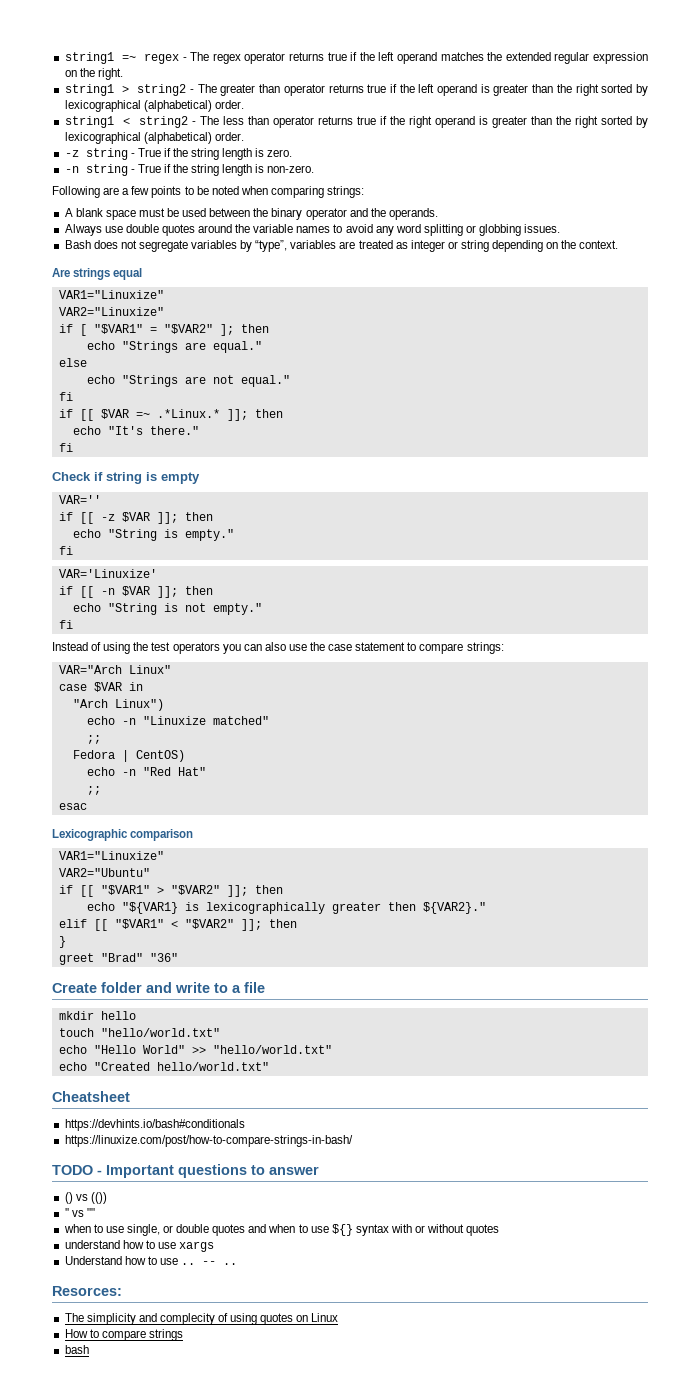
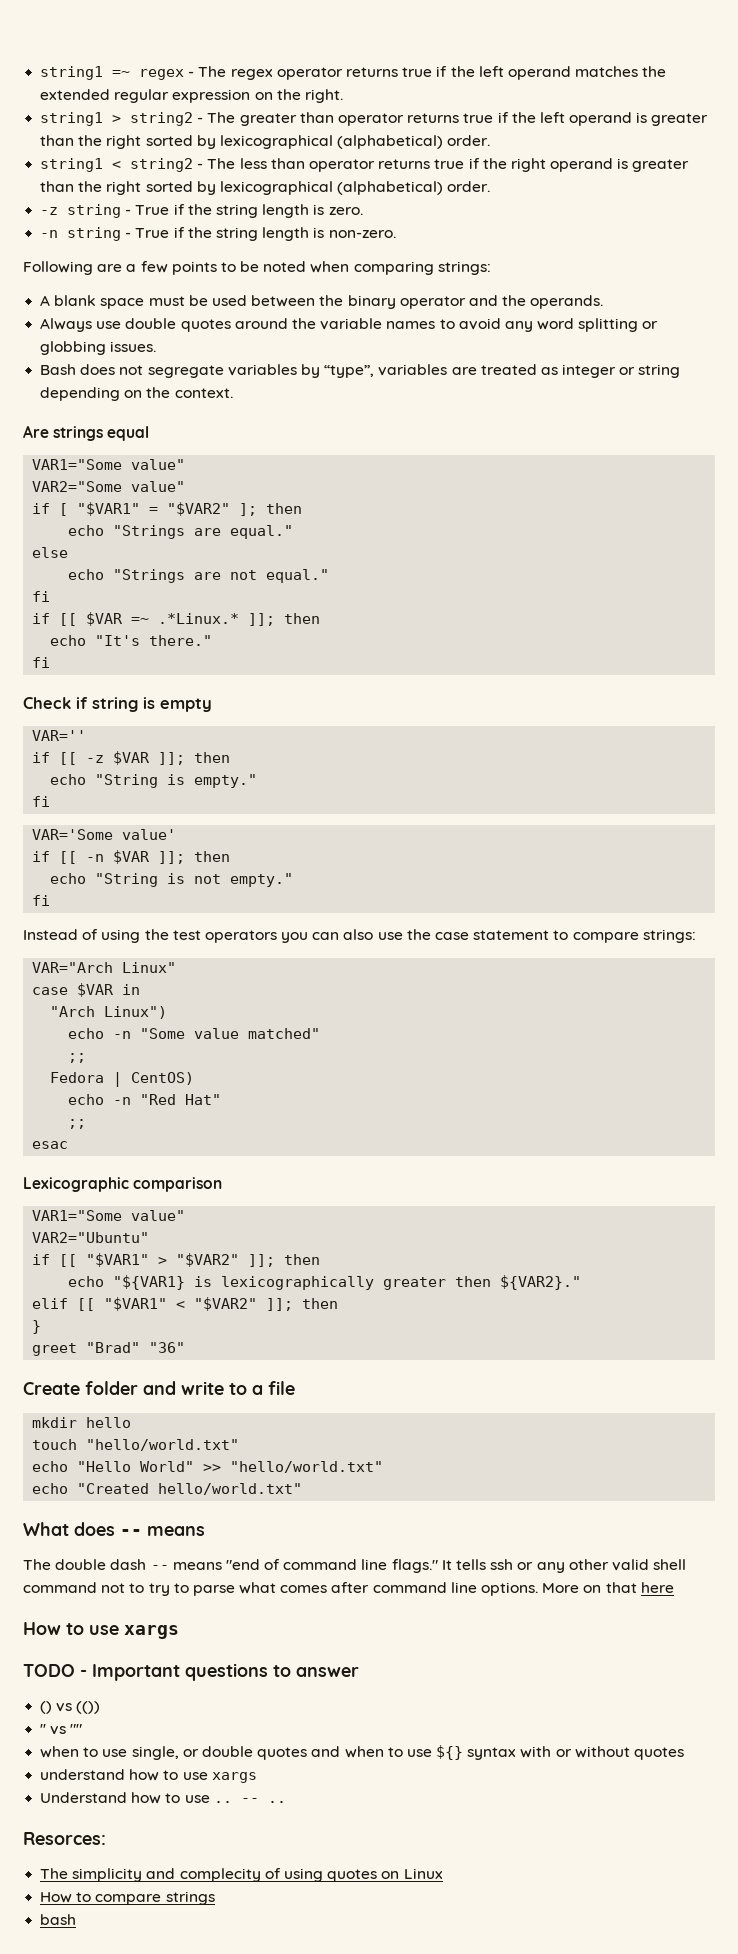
  Are strings equal
- VAR1="Linuxize"
- VAR2="Linuxize"
+ VAR1="Some value"
+ VAR2="Some value"
- VAR='Linuxize'
+ VAR='Some value'
- echo -n "Linuxize matched"
+ echo -n "Some value matched"
  Lexicographic comparison
- VAR1="Linuxize"
+ VAR1="Some value"
- Cheatsheet
- https://devhints.io/bash#conditionals
- https://linuxize.com/post/how-to-compare-strings-in-bash/
+ What does -- means
+ The double dash -- means "end of command line flags." It tells ssh or any other valid shell command not to try to parse what comes after command line options. More on that here
+ How to use xargs

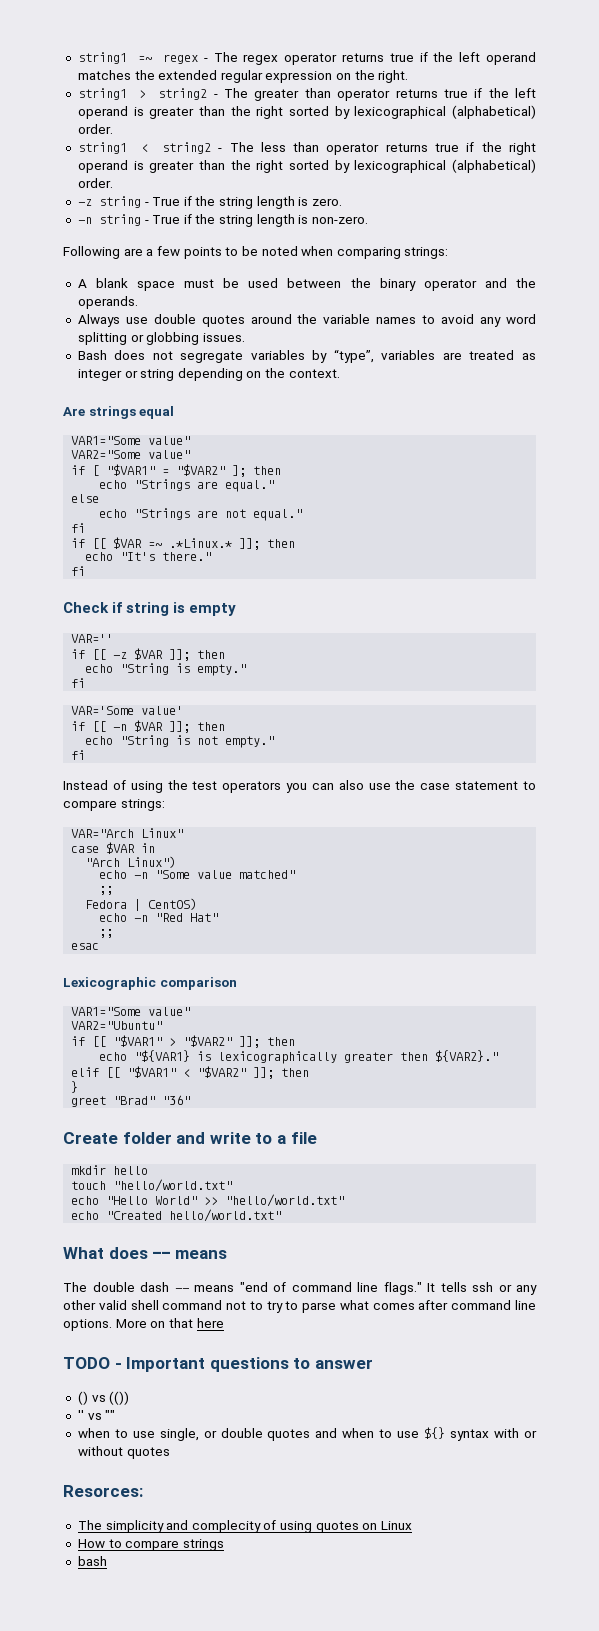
- How to use xargs
- understand how to use xargs
- Understand how to use .. -- ..

